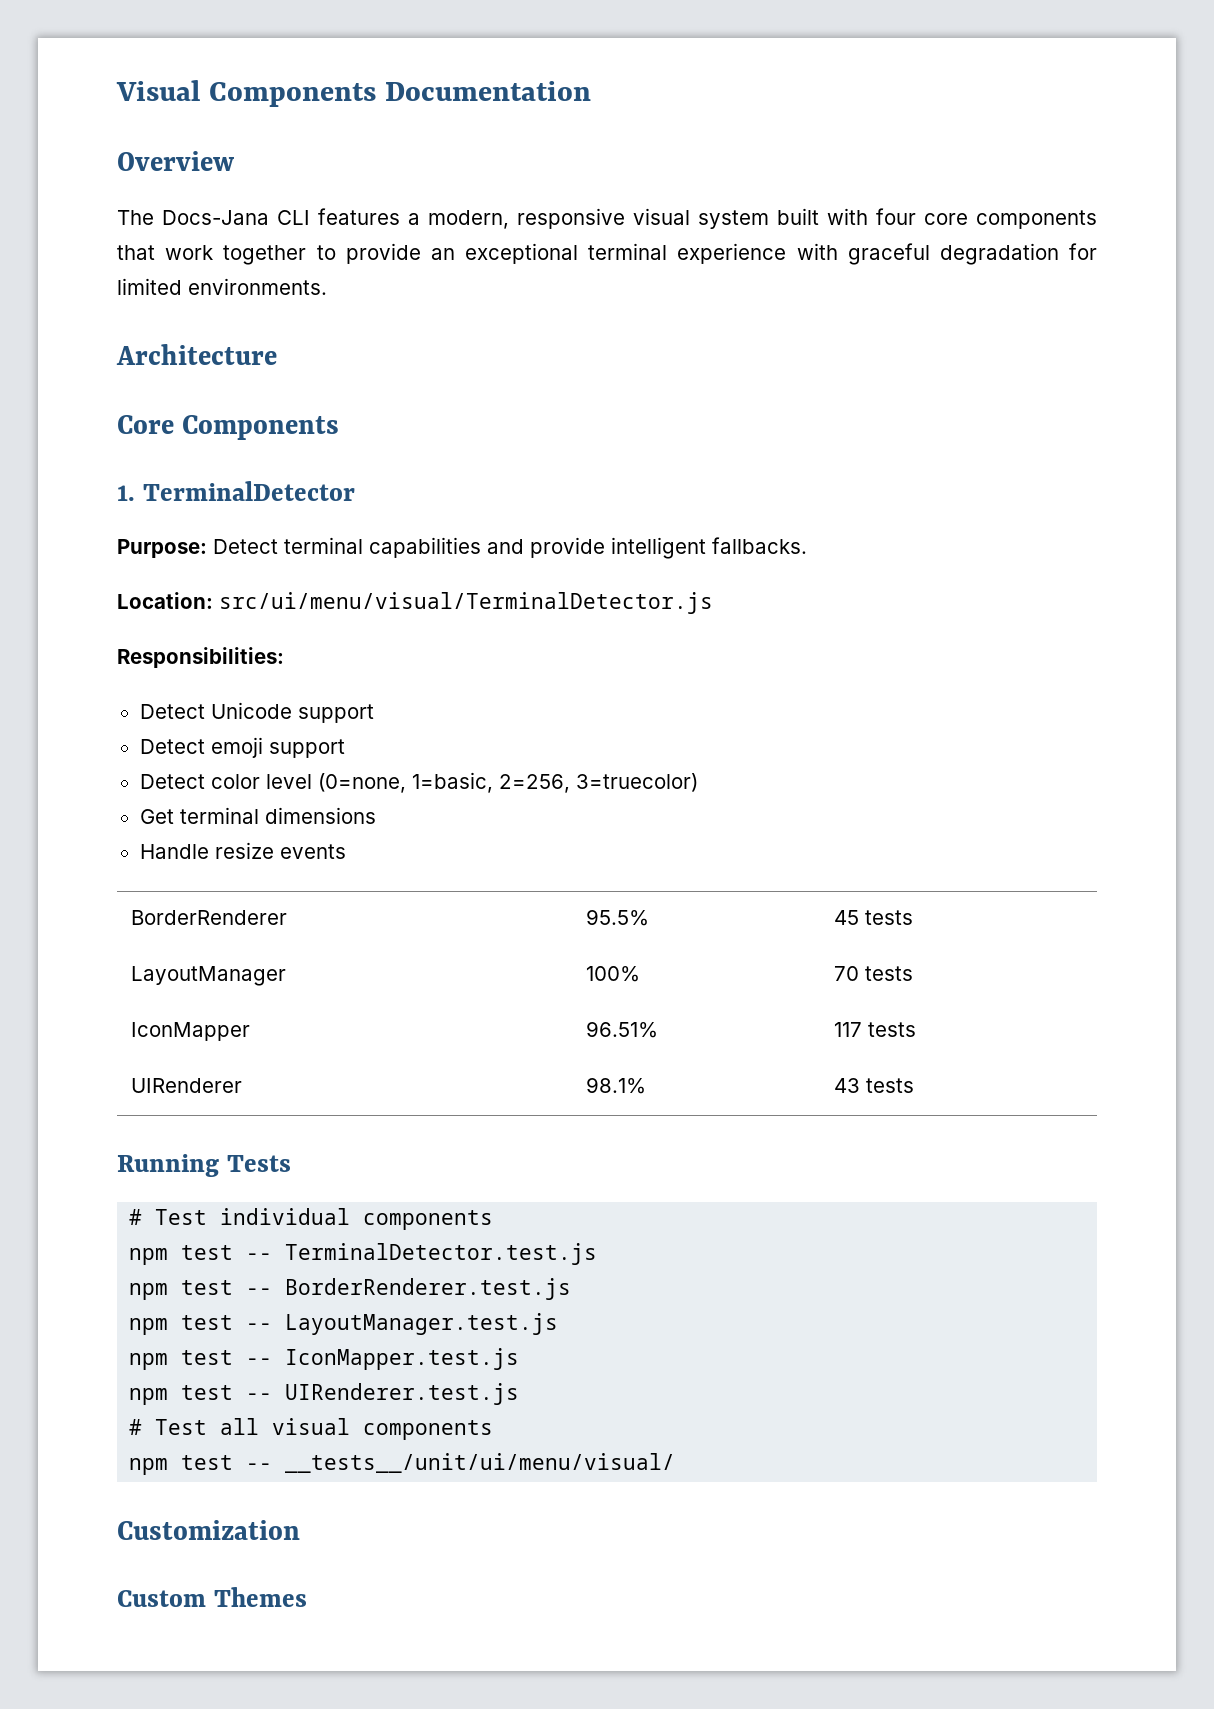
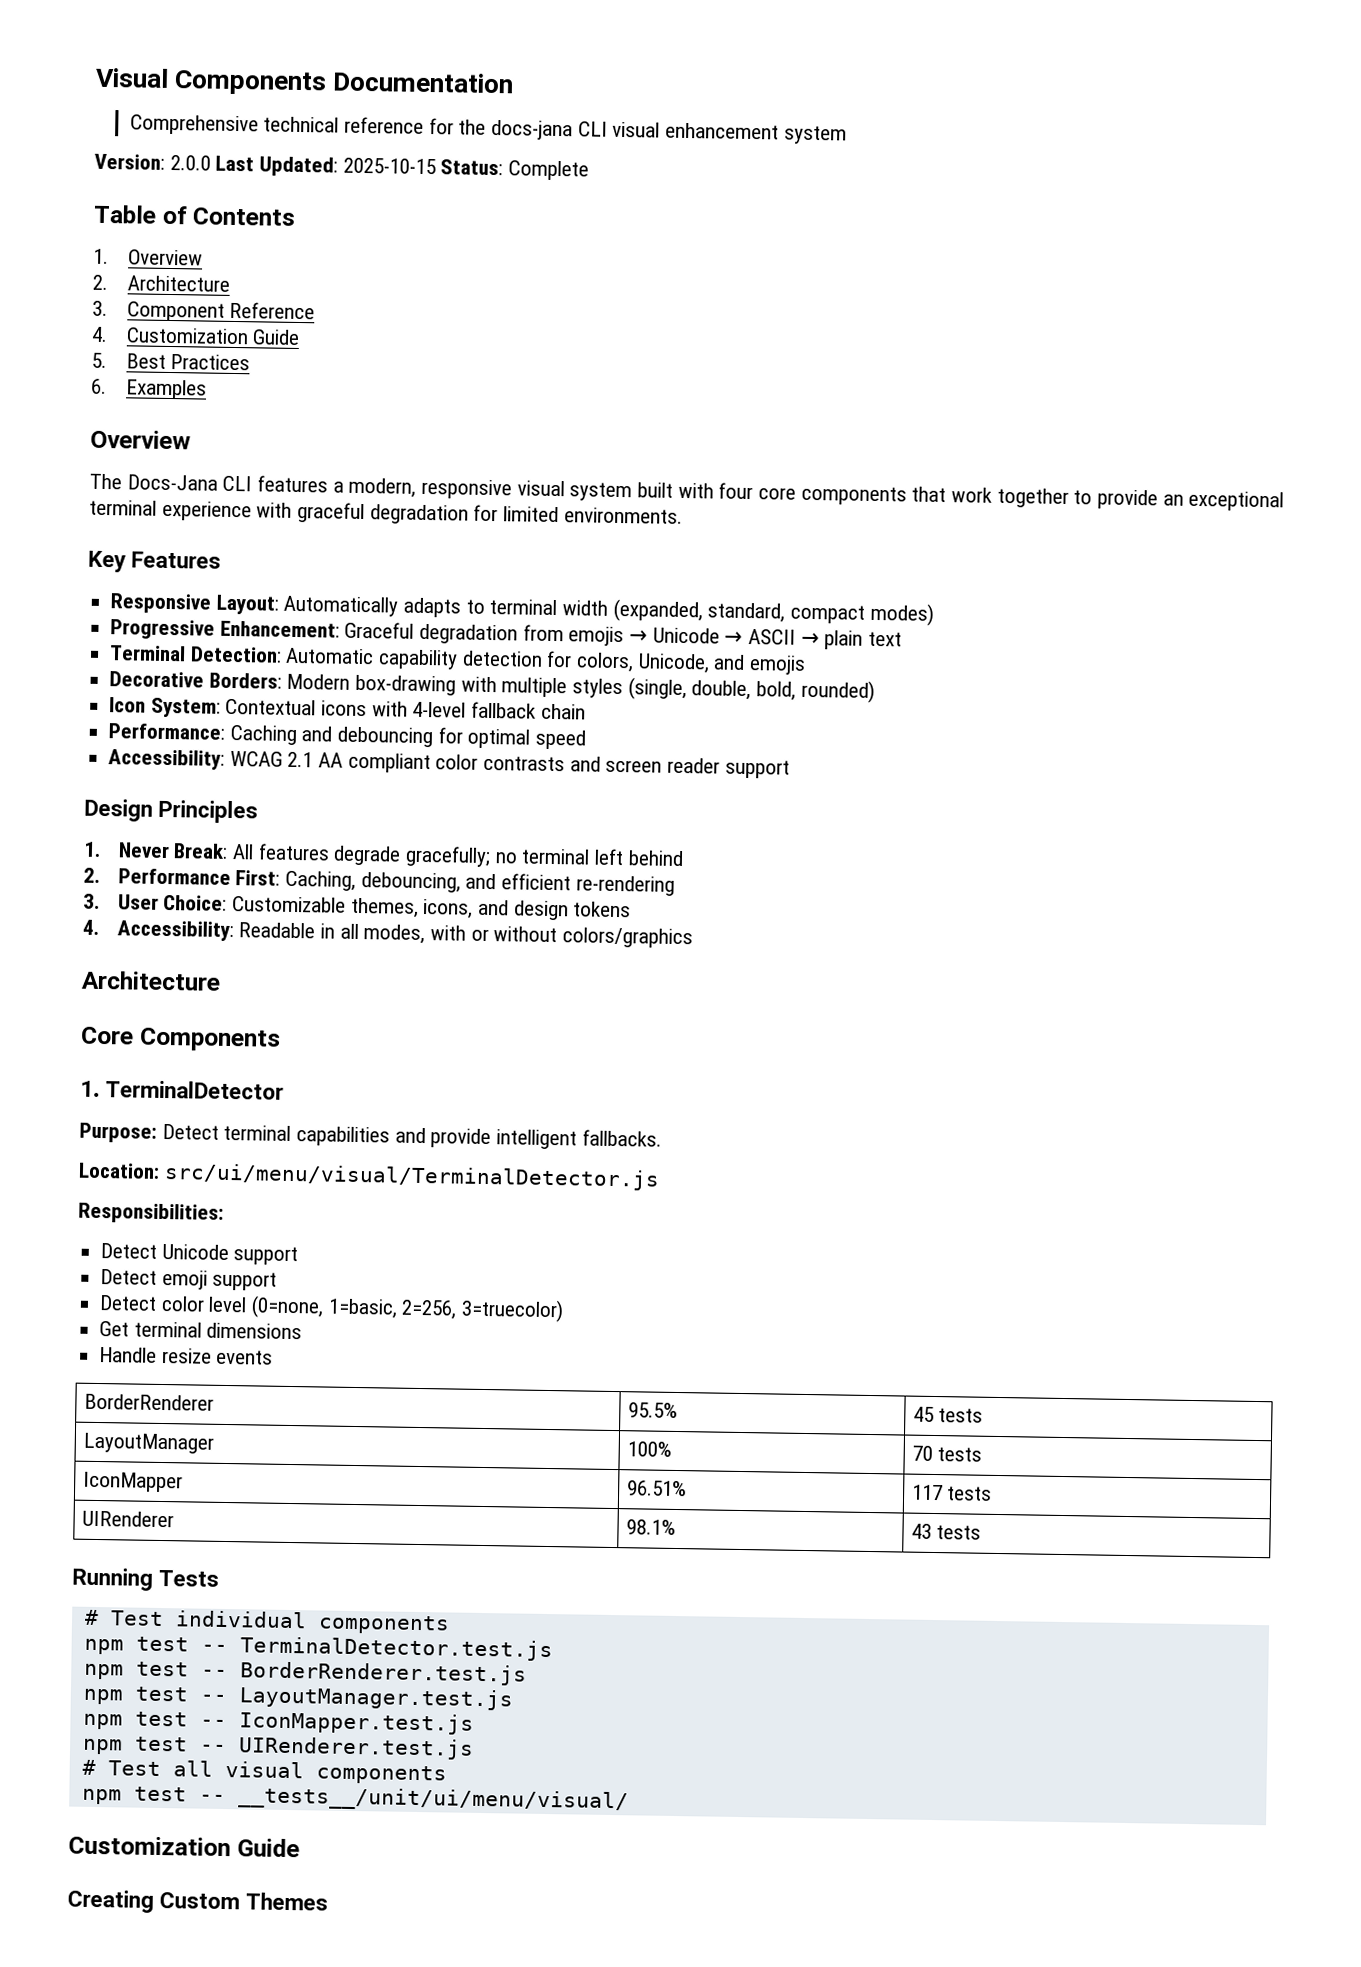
+ Comprehensive technical reference for the docs-jana CLI visual enhancement system
+ Version: 2.0.0 Last Updated: 2025-10-15 Status: Complete
+ Table of Contents
+ 1. Overview
+ 2. Architecture
+ 3. Component Reference
+ 4. Customization Guide
+ 5. Best Practices
+ 6. Examples
+ Key Features
+ Responsive Layout: Automatically adapts to terminal width (expanded, standard, compact modes)
+ Progressive Enhancement: Graceful degradation from emojis → Unicode → ASCII → plain text
+ Terminal Detection: Automatic capability detection for colors, Unicode, and emojis
+ Decorative Borders: Modern box-drawing with multiple styles (single, double, bold, rounded)
+ Icon System: Contextual icons with 4-level fallback chain
+ Performance: Caching and debouncing for optimal speed
+ Accessibility: WCAG 2.1 AA compliant color contrasts and screen reader support
+ Design Principles
+ 1. Never Break: All features degrade gracefully; no terminal left behind
+ 2. Performance First: Caching, debouncing, and efficient re-rendering
+ 3. User Choice: Customizable themes, icons, and design tokens
+ 4. Accessibility: Readable in all modes, with or without colors/graphics
  npm test -- __tests__/unit/ui/menu/visual/
- Customization
- Custom Themes
+ Customization Guide
+ Creating Custom Themes

